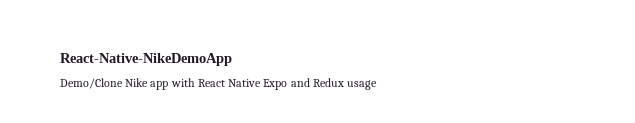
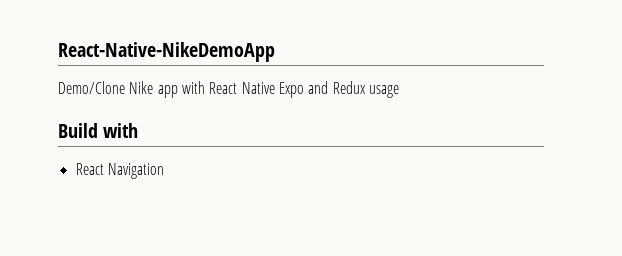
+ Build with
+ React Navigation

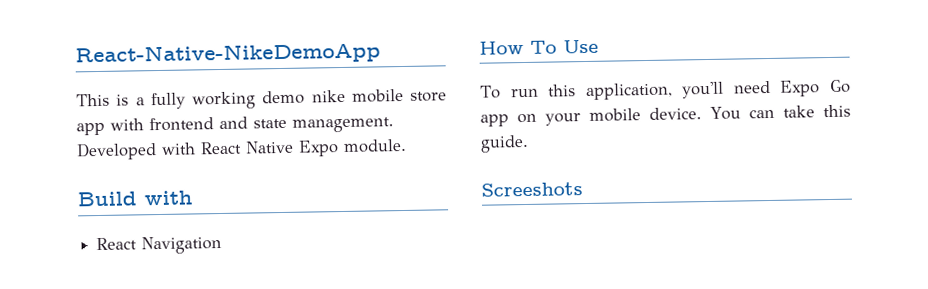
- Demo/Clone Nike app with React Native Expo and Redux usage
+ This is a fully working demo nike mobile store app with frontend and state management. Developed with React Native Expo module.
  Build with
  React Navigation
+ How To Use
+ To run this application, you'll need Expo Go app on your mobile device. You can take this guide.
+ Screeshots

